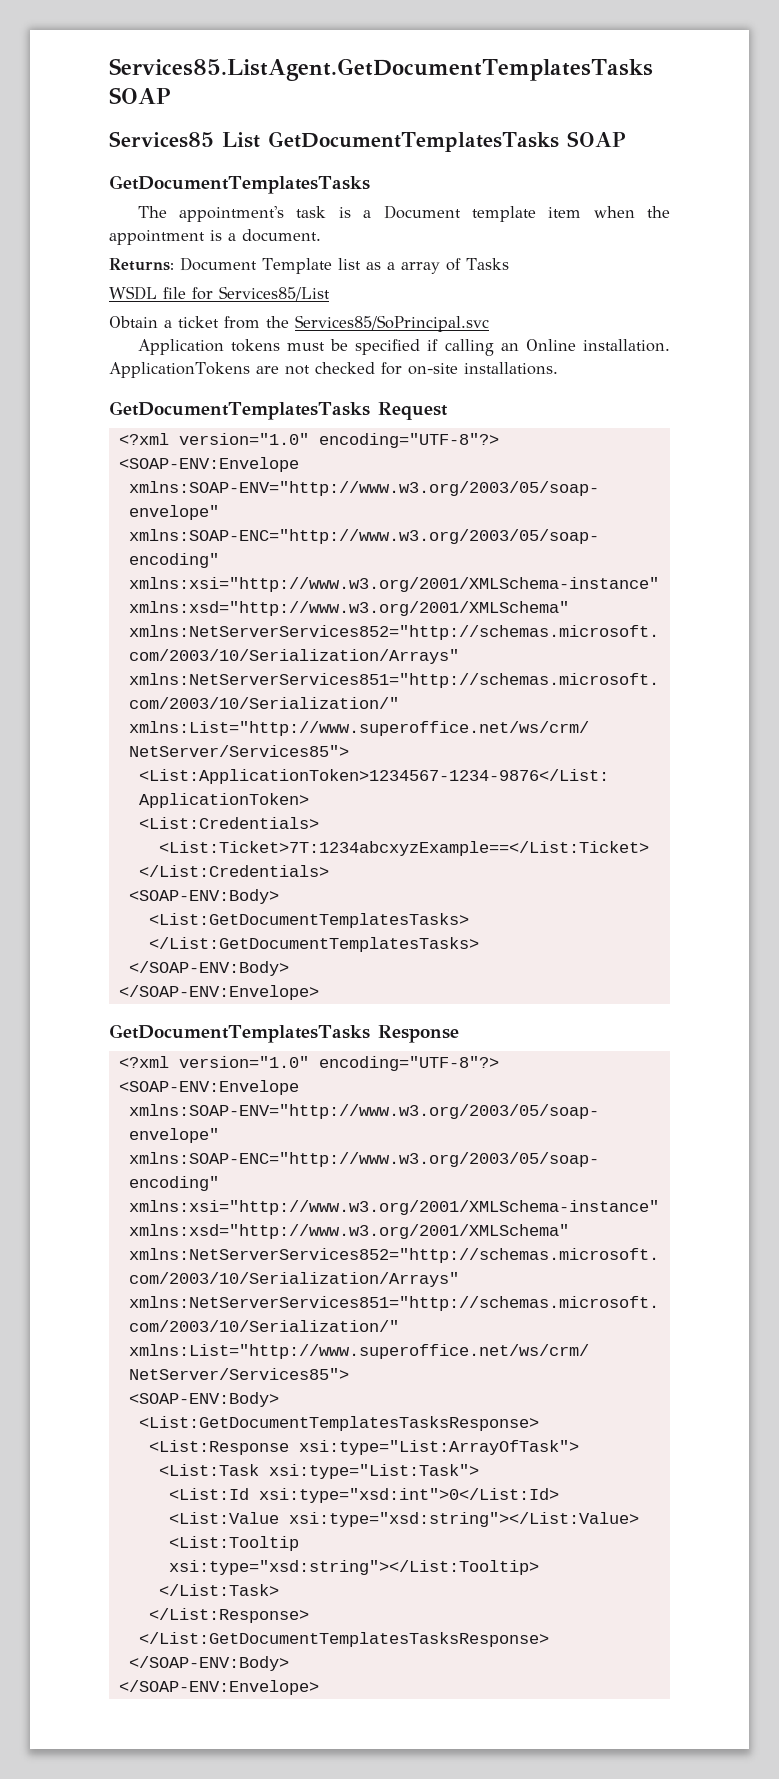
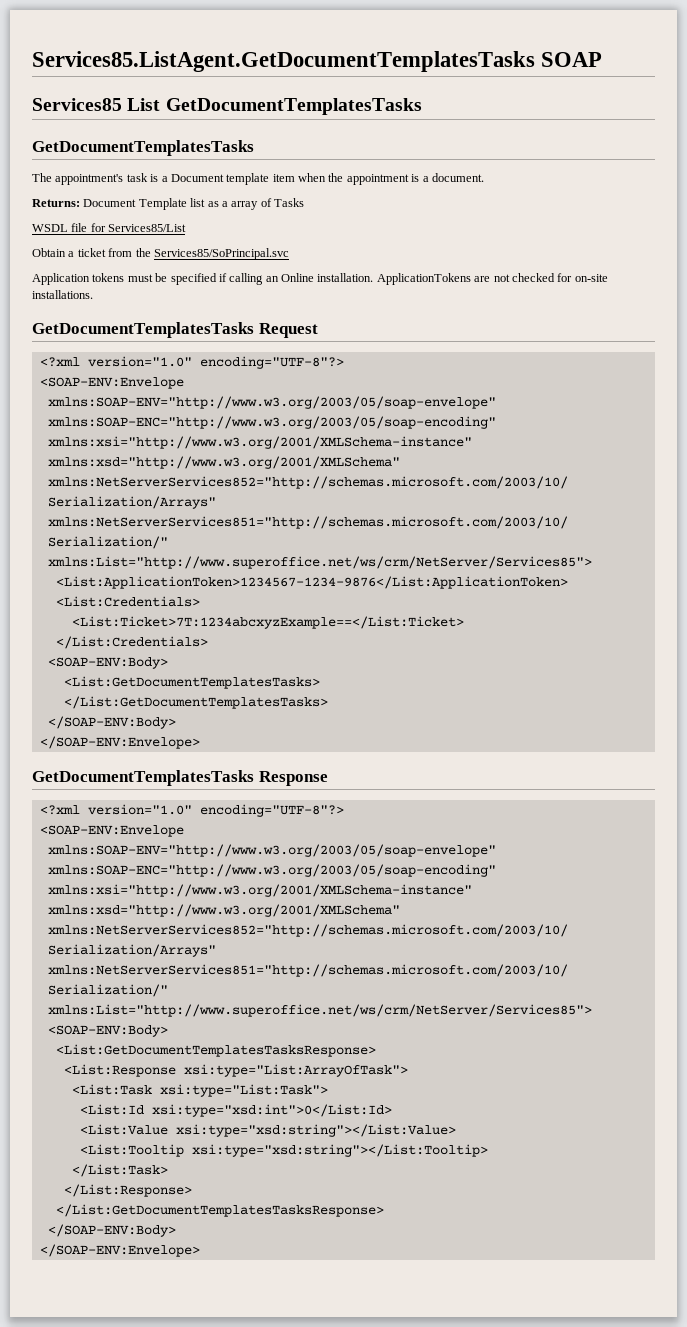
- Services85 List GetDocumentTemplatesTasks SOAP
+ Services85 List GetDocumentTemplatesTasks

